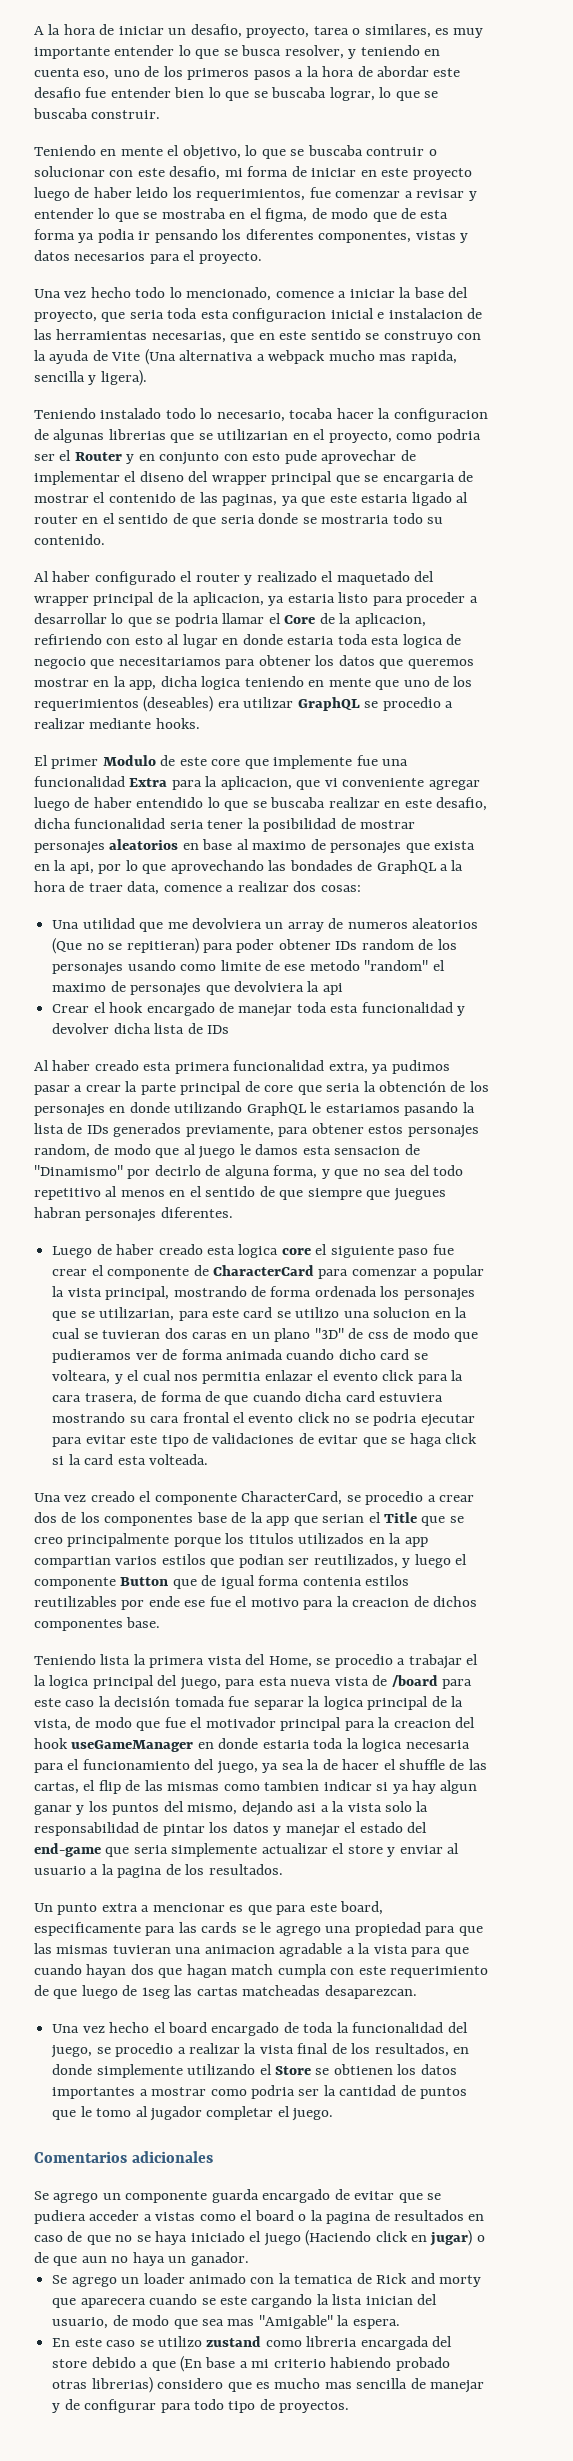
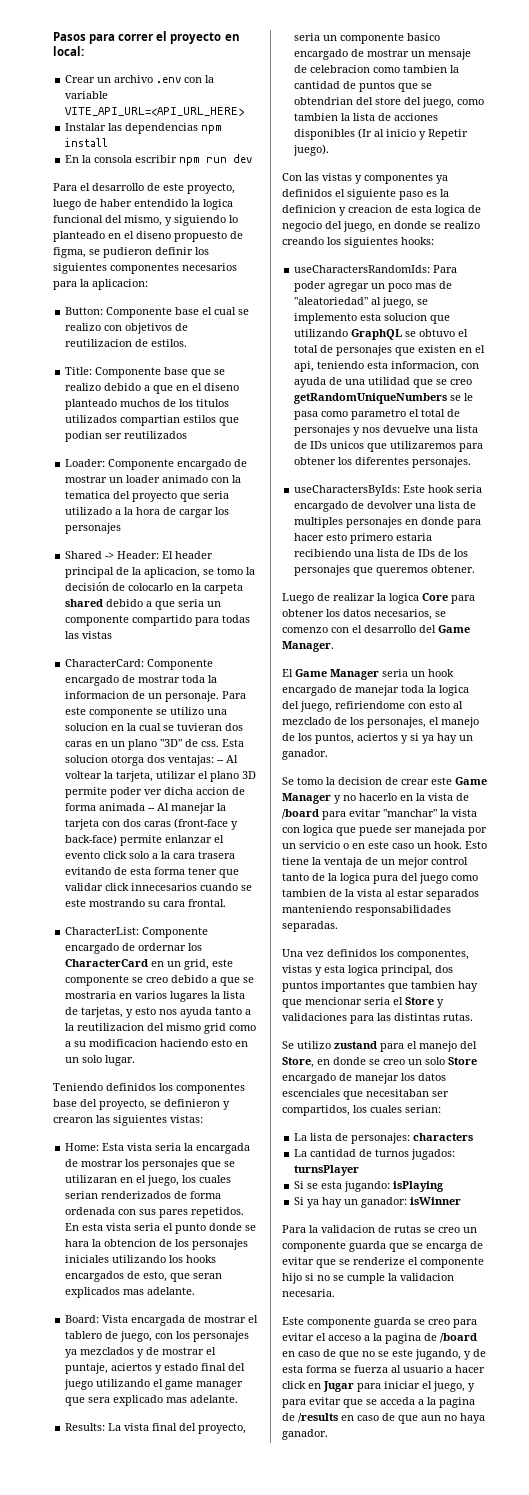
- A la hora de iniciar un desafio, proyecto, tarea o similares, es muy importante entender lo que se busca resolver, y teniendo en cuenta eso, uno de los primeros pasos a la hora de abordar este desafio fue entender bien lo que se buscaba lograr, lo que se buscaba construir.
- Teniendo en mente el objetivo, lo que se buscaba contruir o solucionar con este desafio, mi forma de iniciar en este proyecto luego de haber leido los requerimientos, fue comenzar a revisar y entender lo que se mostraba en el figma, de modo que de esta forma ya podia ir pensando los diferentes componentes, vistas y datos necesarios para el proyecto.
- Una vez hecho todo lo mencionado, comence a iniciar la base del proyecto, que seria toda esta configuracion inicial e instalacion de las herramientas necesarias, que en este sentido se construyo con la ayuda de Vite (Una alternativa a webpack mucho mas rapida, sencilla y ligera).
- Teniendo instalado todo lo necesario, tocaba hacer la configuracion de algunas librerias que se utilizarian en el proyecto, como podria ser el Router y en conjunto con esto pude aprovechar de implementar el diseno del wrapper principal que se encargaria de mostrar el contenido de las paginas, ya que este estaria ligado al router en el sentido de que seria donde se mostraria todo su contenido.
- Al haber configurado el router y realizado el maquetado del wrapper principal de la aplicacion, ya estaria listo para proceder a desarrollar lo que se podria llamar el Core de la aplicacion, refiriendo con esto al lugar en donde estaria toda esta logica de negocio que necesitariamos para obtener los datos que queremos mostrar en la app, dicha logica teniendo en mente que uno de los requerimientos (deseables) era utilizar GraphQL se procedio a realizar mediante hooks.
- El primer Modulo de este core que implemente fue una funcionalidad Extra para la aplicacion, que vi conveniente agregar luego de haber entendido lo que se buscaba realizar en este desafio, dicha funcionalidad seria tener la posibilidad de mostrar personajes aleatorios en base al maximo de personajes que exista en la api, por lo que aprovechando las bondades de GraphQL a la hora de traer data, comence a realizar dos cosas:
- Una utilidad que me devolviera un array de numeros aleatorios (Que no se repitieran) para poder obtener IDs random de los personajes usando como limite de ese metodo "random" el maximo de personajes que devolviera la api
- Crear el hook encargado de manejar toda esta funcionalidad y devolver dicha lista de IDs
- Al haber creado esta primera funcionalidad extra, ya pudimos pasar a crear la parte principal de core que seria la obtención de los personajes en donde utilizando GraphQL le estariamos pasando la lista de IDs generados previamente, para obtener estos personajes random, de modo que al juego le damos esta sensacion de "Dinamismo" por decirlo de alguna forma, y que no sea del todo repetitivo al menos en el sentido de que siempre que juegues habran personajes diferentes.
- Luego de haber creado esta logica core el siguiente paso fue crear el componente de CharacterCard para comenzar a popular la vista principal, mostrando de forma ordenada los personajes que se utilizarian, para este card se utilizo una solucion en la cual se tuvieran dos caras en un plano "3D" de css de modo que pudieramos ver de forma animada cuando dicho card se volteara, y el cual nos permitia enlazar el evento click para la cara trasera, de forma de que cuando dicha card estuviera mostrando su cara frontal el evento click no se podria ejecutar para evitar este tipo de validaciones de evitar que se haga click si la card esta volteada.
- Una vez creado el componente CharacterCard, se procedio a crear dos de los componentes base de la app que serian el Title que se creo principalmente porque los titulos utilizados en la app compartian varios estilos que podian ser reutilizados, y luego el componente Button que de igual forma contenia estilos reutilizables por ende ese fue el motivo para la creacion de dichos componentes base.
- Teniendo lista la primera vista del Home, se procedio a trabajar el la logica principal del juego, para esta nueva vista de /board para este caso la decisión tomada fue separar la logica principal de la vista, de modo que fue el motivador principal para la creacion del hook useGameManager en donde estaria toda la logica necesaria para el funcionamiento del juego, ya sea la de hacer el shuffle de las cartas, el flip de las mismas como tambien indicar si ya hay algun ganar y los puntos del mismo, dejando asi a la vista solo la responsabilidad de pintar los datos y manejar el estado del end-game que seria simplemente actualizar el store y enviar al usuario a la pagina de los resultados.
- Un punto extra a mencionar es que para este board, especificamente para las cards se le agrego una propiedad para que las mismas tuvieran una animacion agradable a la vista para que cuando hayan dos que hagan match cumpla con este requerimiento de que luego de 1seg las cartas matcheadas desaparezcan.
- Una vez hecho el board encargado de toda la funcionalidad del juego, se procedio a realizar la vista final de los resultados, en donde simplemente utilizando el Store se obtienen los datos importantes a mostrar como podria ser la cantidad de puntos que le tomo al jugador completar el juego.
- Comentarios adicionales
- Se agrego un componente guarda encargado de evitar que se pudiera acceder a vistas como el board o la pagina de resultados en caso de que no se haya iniciado el juego (Haciendo click en jugar) o de que aun no haya un ganador.
- Se agrego un loader animado con la tematica de Rick and morty que aparecera cuando se este cargando la lista inician del usuario, de modo que sea mas "Amigable" la espera.
- En este caso se utilizo zustand como libreria encargada del store debido a que (En base a mi criterio habiendo probado otras librerias) considero que es mucho mas sencilla de manejar y de configurar para todo tipo de proyectos.
+ Pasos para correr el proyecto en local:
+ Crear un archivo .env con la variable VITE_API_URL=<API_URL_HERE>
+ Instalar las dependencias npm install
+ En la consola escribir npm run dev
+ Para el desarrollo de este proyecto, luego de haber entendido la logica funcional del mismo, y siguiendo lo planteado en el diseno propuesto de figma, se pudieron definir los siguientes componentes necesarios para la aplicacion:
+ Button: Componente base el cual se realizo con objetivos de reutilizacion de estilos.
+ Title: Componente base que se realizo debido a que en el diseno planteado muchos de los titulos utilizados compartian estilos que podian ser reutilizados
+ Loader: Componente encargado de mostrar un loader animado con la tematica del proyecto que seria utilizado a la hora de cargar los personajes
+ Shared -> Header: El header principal de la aplicacion, se tomo la decisión de colocarlo en la carpeta shared debido a que seria un componente compartido para todas las vistas
+ CharacterCard: Componente encargado de mostrar toda la informacion de un personaje. Para este componente se utilizo una solucion en la cual se tuvieran dos caras en un plano "3D" de css. Esta solucion otorga dos ventajas: -- Al voltear la tarjeta, utilizar el plano 3D permite poder ver dicha accion de forma animada -- Al manejar la tarjeta con dos caras (front-face y back-face) permite enlanzar el evento click solo a la cara trasera evitando de esta forma tener que validar click innecesarios cuando se este mostrando su cara frontal.
+ CharacterList: Componente encargado de ordernar los CharacterCard en un grid, este componente se creo debido a que se mostraria en varios lugares la lista de tarjetas, y esto nos ayuda tanto a la reutilizacion del mismo grid como a su modificacion haciendo esto en un solo lugar.
+ Teniendo definidos los componentes base del proyecto, se definieron y crearon las siguientes vistas:
+ Home: Esta vista seria la encargada de mostrar los personajes que se utilizaran en el juego, los cuales serian renderizados de forma ordenada con sus pares repetidos. En esta vista seria el punto donde se hara la obtencion de los personajes iniciales utilizando los hooks encargados de esto, que seran explicados mas adelante.
+ Board: Vista encargada de mostrar el tablero de juego, con los personajes ya mezclados y de mostrar el puntaje, aciertos y estado final del juego utilizando el game manager que sera explicado mas adelante.
+ Results: La vista final del proyecto, seria un componente basico encargado de mostrar un mensaje de celebracion como tambien la cantidad de puntos que se obtendrian del store del juego, como tambien la lista de acciones disponibles (Ir al inicio y Repetir juego).
+ Con las vistas y componentes ya definidos el siguiente paso es la definicion y creacion de esta logica de negocio del juego, en donde se realizo creando los siguientes hooks:
+ useCharactersRandomIds: Para poder agregar un poco mas de "aleatoriedad" al juego, se implemento esta solucion que utilizando GraphQL se obtuvo el total de personajes que existen en el api, teniendo esta informacion, con ayuda de una utilidad que se creo getRandomUniqueNumbers se le pasa como parametro el total de personajes y nos devuelve una lista de IDs unicos que utilizaremos para obtener los diferentes personajes.
+ useCharactersByIds: Este hook seria encargado de devolver una lista de multiples personajes en donde para hacer esto primero estaria recibiendo una lista de IDs de los personajes que queremos obtener.
+ Luego de realizar la logica Core para obtener los datos necesarios, se comenzo con el desarrollo del Game Manager.
+ El Game Manager seria un hook encargado de manejar toda la logica del juego, refiriendome con esto al mezclado de los personajes, el manejo de los puntos, aciertos y si ya hay un ganador.
+ Se tomo la decision de crear este Game Manager y no hacerlo en la vista de /board para evitar "manchar" la vista con logica que puede ser manejada por un servicio o en este caso un hook. Esto tiene la ventaja de un mejor control tanto de la logica pura del juego como tambien de la vista al estar separados manteniendo responsabilidades separadas.
+ Una vez definidos los componentes, vistas y esta logica principal, dos puntos importantes que tambien hay que mencionar seria el Store y validaciones para las distintas rutas.
+ Se utilizo zustand para el manejo del Store, en donde se creo un solo Store encargado de manejar los datos escenciales que necesitaban ser compartidos, los cuales serian:
+ La lista de personajes: characters
+ La cantidad de turnos jugados: turnsPlayer
+ Si se esta jugando: isPlaying
+ Si ya hay un ganador: isWinner
+ Para la validacion de rutas se creo un componente guarda que se encarga de evitar que se renderize el componente hijo si no se cumple la validacion necesaria.
+ Este componente guarda se creo para evitar el acceso a la pagina de /board en caso de que no se este jugando, y de esta forma se fuerza al usuario a hacer click en Jugar para iniciar el juego, y para evitar que se acceda a la pagina de /results en caso de que aun no haya ganador.

